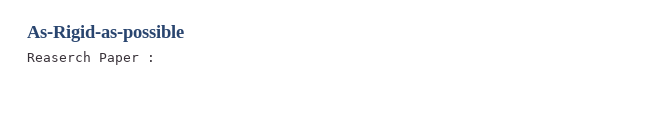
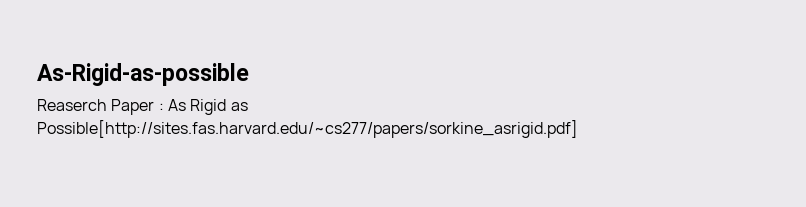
- Reaserch Paper :
+ Reaserch Paper : As Rigid as Possible[http://sites.fas.harvard.edu/~cs277/papers/sorkine_asrigid.pdf]

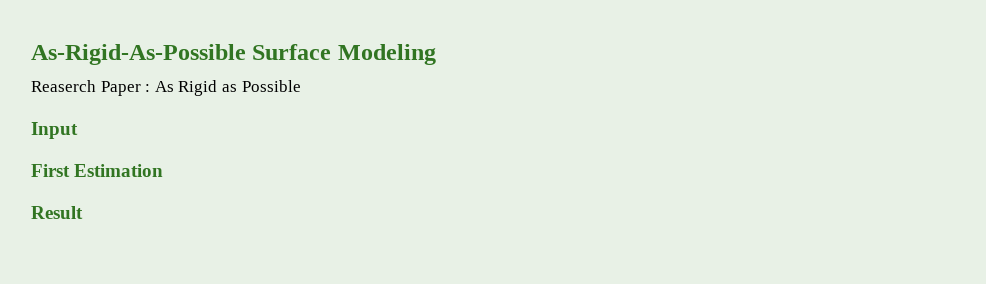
- As-Rigid-as-possible
+ As-Rigid-As-Possible Surface Modeling
- Reaserch Paper : As Rigid as Possible[http://sites.fas.harvard.edu/~cs277/papers/sorkine_asrigid.pdf]
+ Reaserch Paper : As Rigid as Possible
+ Input
+ First Estimation
+ Result

